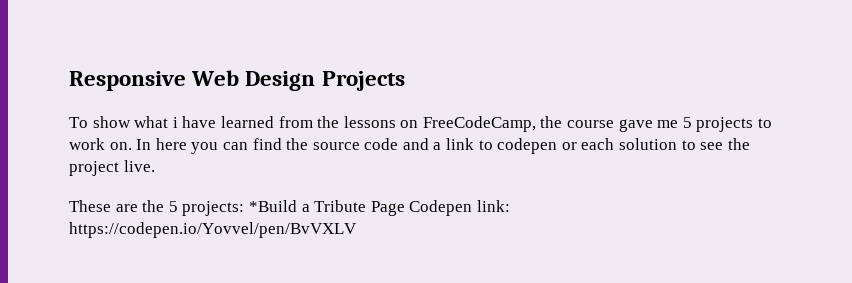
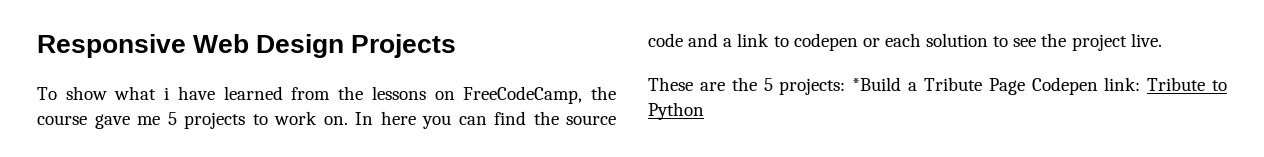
- These are the 5 projects: *Build a Tribute Page Codepen link: https://codepen.io/Yovvel/pen/BvVXLV
+ These are the 5 projects: *Build a Tribute Page Codepen link: Tribute to Python

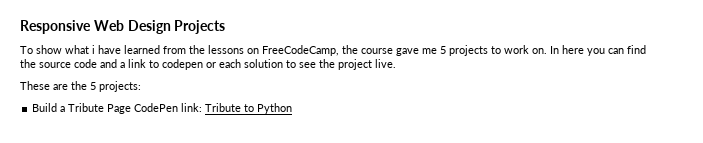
- These are the 5 projects: *Build a Tribute Page Codepen link: Tribute to Python
+ These are the 5 projects:
+ Build a Tribute Page CodePen link: Tribute to Python

